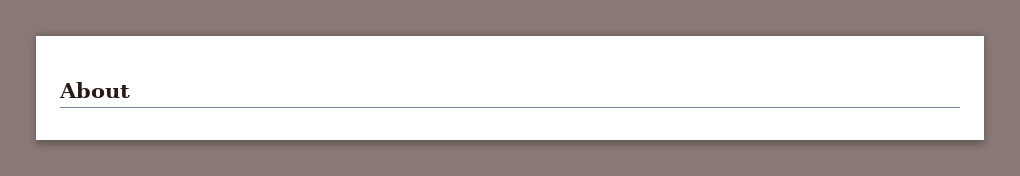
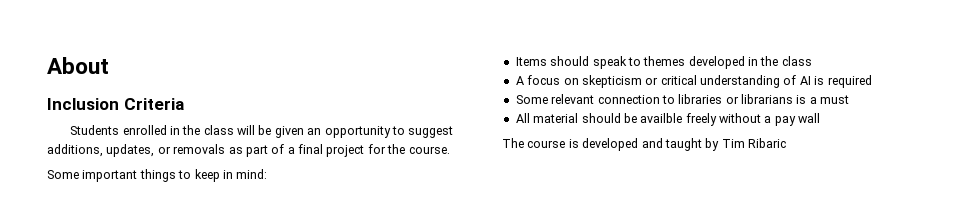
+ Inclusion Criteria
+ Students enrolled in the class will be given an opportunity to suggest additions, updates, or removals as part of a final project for the course.
+ Some important things to keep in mind:
+ Items should speak to themes developed in the class
+ A focus on skepticism or critical understanding of AI is required
+ Some relevant connection to libraries or librarians is a must
+ All material should be availble freely without a pay wall
+ The course is developed and taught by Tim Ribaric

